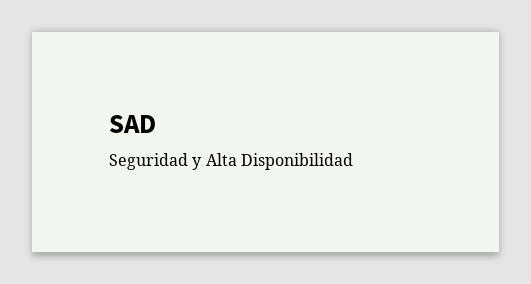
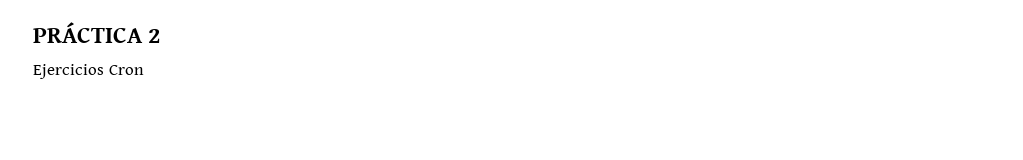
- SAD
- Seguridad y Alta Disponibilidad
+ PRÁCTICA 2
+ Ejercicios Cron

